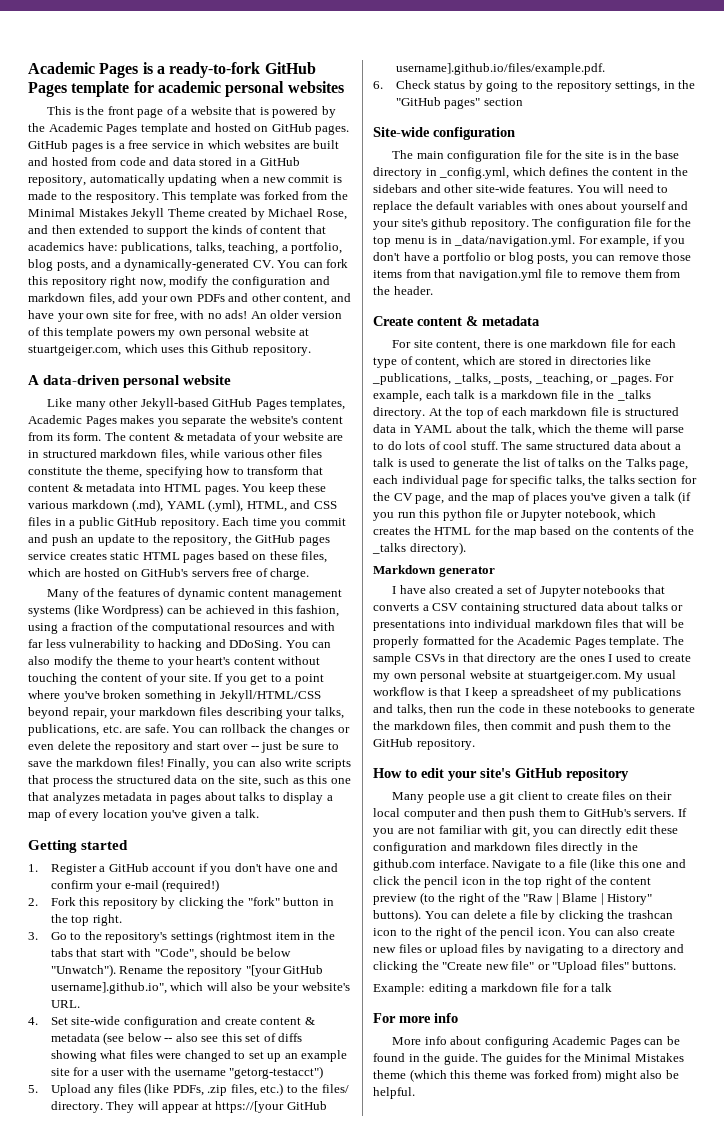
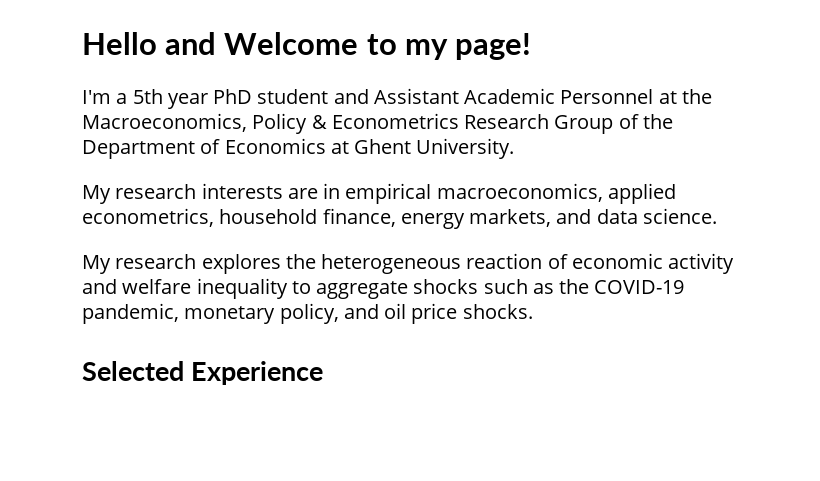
- Academic Pages is a ready-to-fork GitHub Pages template for academic personal websites
- This is the front page of a website that is powered by the Academic Pages template and hosted on GitHub pages. GitHub pages is a free service in which websites are built and hosted from code and data stored in a GitHub repository, automatically updating when a new commit is made to the respository. This template was forked from the Minimal Mistakes Jekyll Theme created by Michael Rose, and then extended to support the kinds of content that academics have: publications, talks, teaching, a portfolio, blog posts, and a dynamically-generated CV. You can fork this repository right now, modify the configuration and markdown files, add your own PDFs and other content, and have your own site for free, with no ads! An older version of this template powers my own personal website at stuartgeiger.com, which uses this Github repository.
- A data-driven personal website
- Like many other Jekyll-based GitHub Pages templates, Academic Pages makes you separate the website's content from its form. The content & metadata of your website are in structured markdown files, while various other files constitute the theme, specifying how to transform that content & metadata into HTML pages. You keep these various markdown (.md), YAML (.yml), HTML, and CSS files in a public GitHub repository. Each time you commit and push an update to the repository, the GitHub pages service creates static HTML pages based on these files, which are hosted on GitHub's servers free of charge.
- Many of the features of dynamic content management systems (like Wordpress) can be achieved in this fashion, using a fraction of the computational resources and with far less vulnerability to hacking and DDoSing. You can also modify the theme to your heart's content without touching the content of your site. If you get to a point where you've broken something in Jekyll/HTML/CSS beyond repair, your markdown files describing your talks, publications, etc. are safe. You can rollback the changes or even delete the repository and start over -- just be sure to save the markdown files! Finally, you can also write scripts that process the structured data on the site, such as this one that analyzes metadata in pages about talks to display a map of every location you've given a talk.
- Getting started
- 1. Register a GitHub account if you don't have one and confirm your e-mail (required!)
- 2. Fork this repository by clicking the "fork" button in the top right.
- 3. Go to the repository's settings (rightmost item in the tabs that start with "Code", should be below "Unwatch"). Rename the repository "[your GitHub username].github.io", which will also be your website's URL.
- 4. Set site-wide configuration and create content & metadata (see below -- also see this set of diffs showing what files were changed to set up an example site for a user with the username "getorg-testacct")
- 5. Upload any files (like PDFs, .zip files, etc.) to the files/ directory. They will appear at https://[your GitHub username].github.io/files/example.pdf.
- 6. Check status by going to the repository settings, in the "GitHub pages" section
- Site-wide configuration
- The main configuration file for the site is in the base directory in _config.yml, which defines the content in the sidebars and other site-wide features. You will need to replace the default variables with ones about yourself and your site's github repository. The configuration file for the top menu is in _data/navigation.yml. For example, if you don't have a portfolio or blog posts, you can remove those items from that navigation.yml file to remove them from the header.
- Create content & metadata
- For site content, there is one markdown file for each type of content, which are stored in directories like _publications, _talks, _posts, _teaching, or _pages. For example, each talk is a markdown file in the _talks directory. At the top of each markdown file is structured data in YAML about the talk, which the theme will parse to do lots of cool stuff. The same structured data about a talk is used to generate the list of talks on the Talks page, each individual page for specific talks, the talks section for the CV page, and the map of places you've given a talk (if you run this python file or Jupyter notebook, which creates the HTML for the map based on the contents of the _talks directory).
- Markdown generator
- I have also created a set of Jupyter notebooks that converts a CSV containing structured data about talks or presentations into individual markdown files that will be properly formatted for the Academic Pages template. The sample CSVs in that directory are the ones I used to create my own personal website at stuartgeiger.com. My usual workflow is that I keep a spreadsheet of my publications and talks, then run the code in these notebooks to generate the markdown files, then commit and push them to the GitHub repository.
- How to edit your site's GitHub repository
- Many people use a git client to create files on their local computer and then push them to GitHub's servers. If you are not familiar with git, you can directly edit these configuration and markdown files directly in the github.com interface. Navigate to a file (like this one and click the pencil icon in the top right of the content preview (to the right of the "Raw | Blame | History" buttons). You can delete a file by clicking the trashcan icon to the right of the pencil icon. You can also create new files or upload files by navigating to a directory and clicking the "Create new file" or "Upload files" buttons.
- Example: editing a markdown file for a talk
- For more info
- More info about configuring Academic Pages can be found in the guide. The guides for the Minimal Mistakes theme (which this theme was forked from) might also be helpful.
+ Hello and Welcome to my page!
+ I'm a 5th year PhD student and Assistant Academic Personnel at the Macroeconomics, Policy & Econometrics Research Group of the Department of Economics at Ghent University.
+ My research interests are in empirical macroeconomics, applied econometrics, household finance, energy markets, and data science.
+ My research explores the heterogeneous reaction of economic activity and welfare inequality to aggregate shocks such as the COVID-19 pandemic, monetary policy, and oil price shocks.
+ Selected Experience

